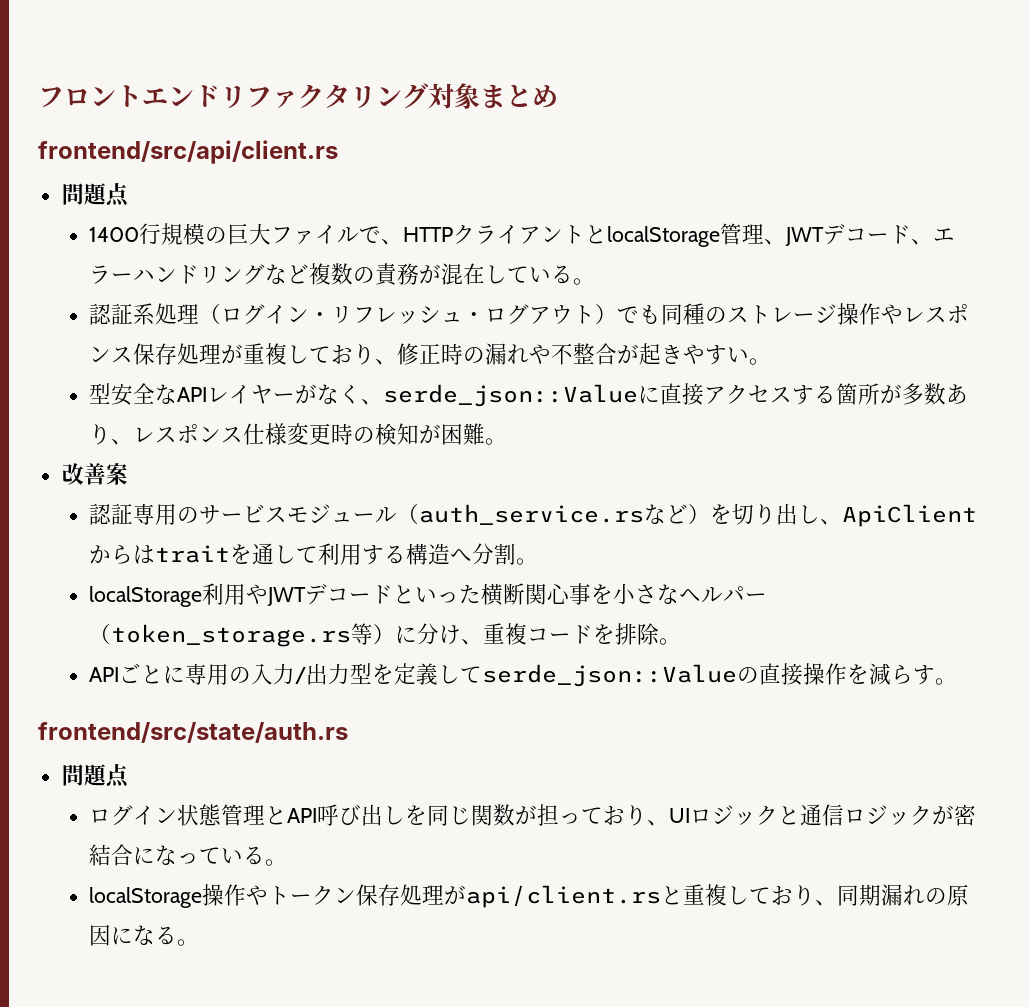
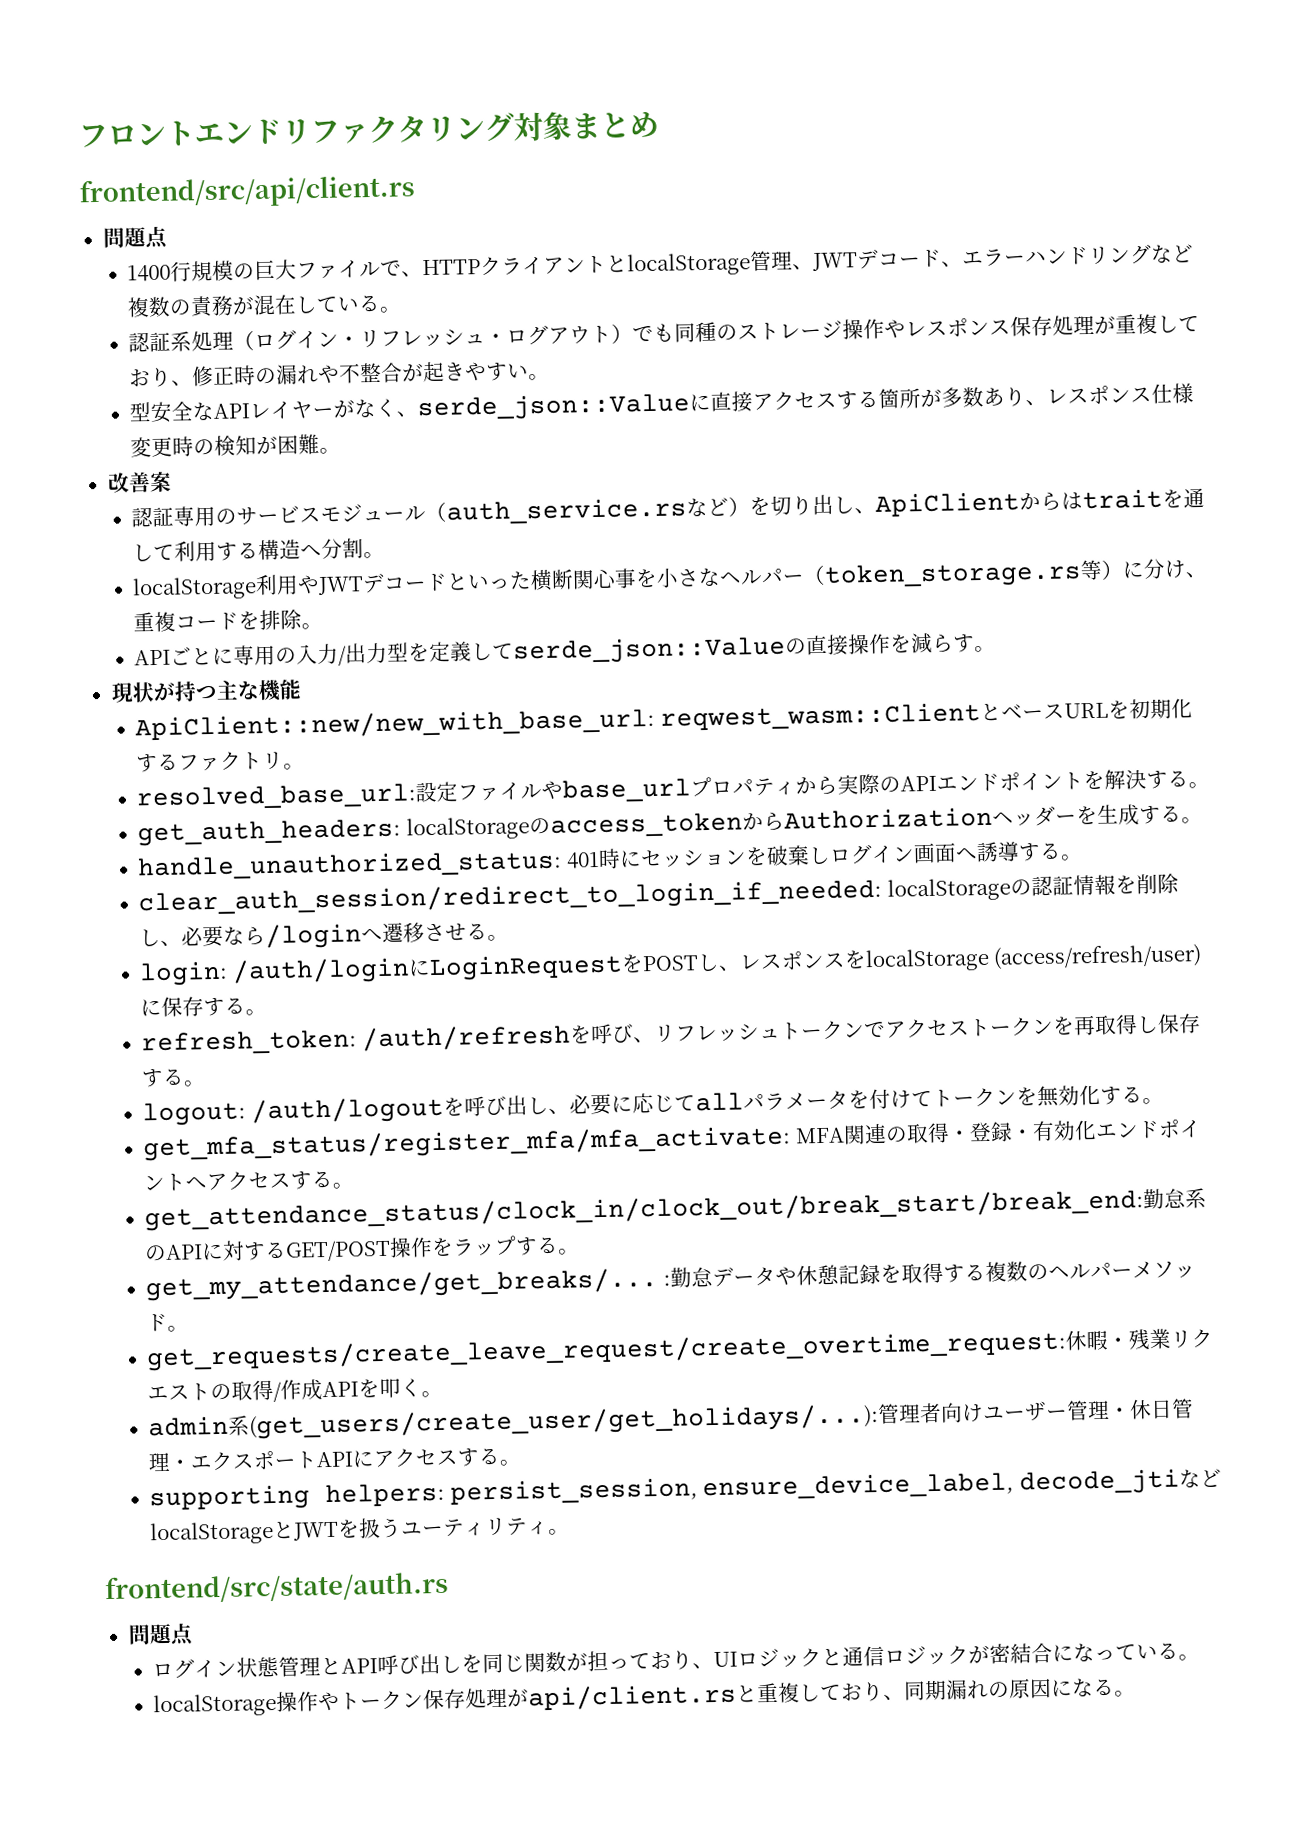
+ 現状が持つ主な機能
+ ApiClient::new/new_with_base_url: reqwest_wasm::ClientとベースURLを初期化するファクトリ。
+ resolved_base_url:設定ファイルやbase_urlプロパティから実際のAPIエンドポイントを解決する。
+ get_auth_headers: localStorageのaccess_tokenからAuthorizationヘッダーを生成する。
+ handle_unauthorized_status: 401時にセッションを破棄しログイン画面へ誘導する。
+ clear_auth_session/redirect_to_login_if_needed: localStorageの認証情報を削除し、必要なら/loginへ遷移させる。
+ login: /auth/loginにLoginRequestをPOSTし、レスポンスをlocalStorage (access/refresh/user)に保存する。
+ refresh_token: /auth/refreshを呼び、リフレッシュトークンでアクセストークンを再取得し保存する。
+ logout: /auth/logoutを呼び出し、必要に応じてallパラメータを付けてトークンを無効化する。
+ get_mfa_status/register_mfa/mfa_activate: MFA関連の取得・登録・有効化エンドポイントへアクセスする。
+ get_attendance_status/clock_in/clock_out/break_start/break_end:勤怠系のAPIに対するGET/POST操作をラップする。
+ get_my_attendance/get_breaks/... :勤怠データや休憩記録を取得する複数のヘルパーメソッド。
+ get_requests/create_leave_request/create_overtime_request:休暇・残業リクエストの取得/作成APIを叩く。
+ admin系(get_users/create_user/get_holidays/...):管理者向けユーザー管理・休日管理・エクスポートAPIにアクセスする。
+ supporting helpers: persist_session, ensure_device_label, decode_jtiなどlocalStorageとJWTを扱うユーティリティ。

